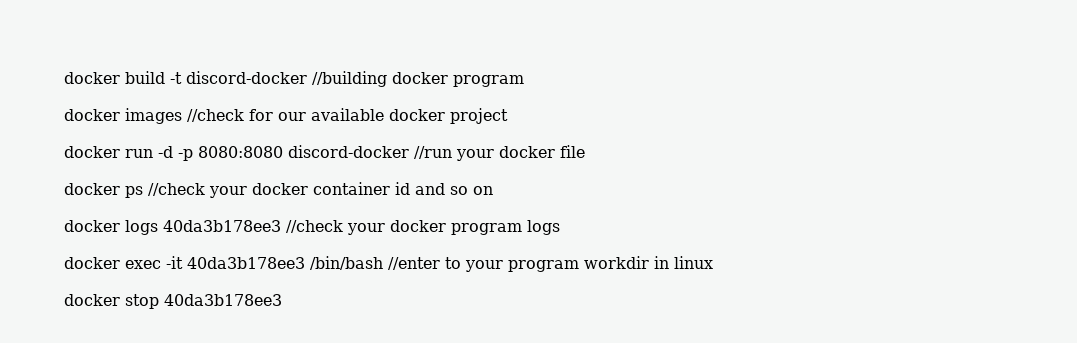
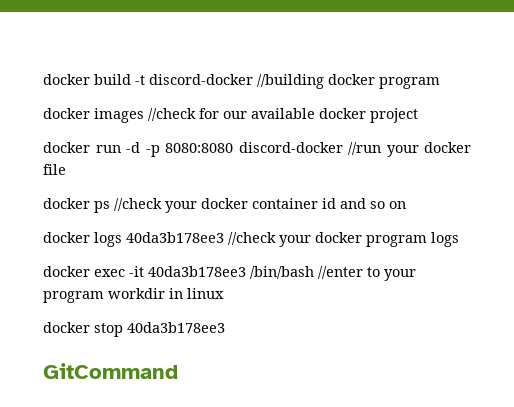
+ GitCommand

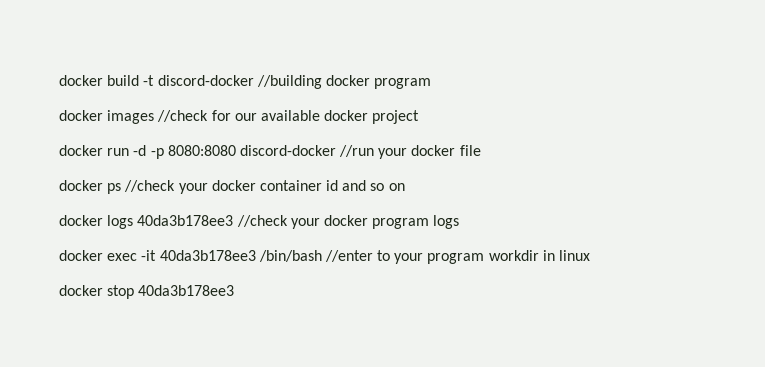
- GitCommand

